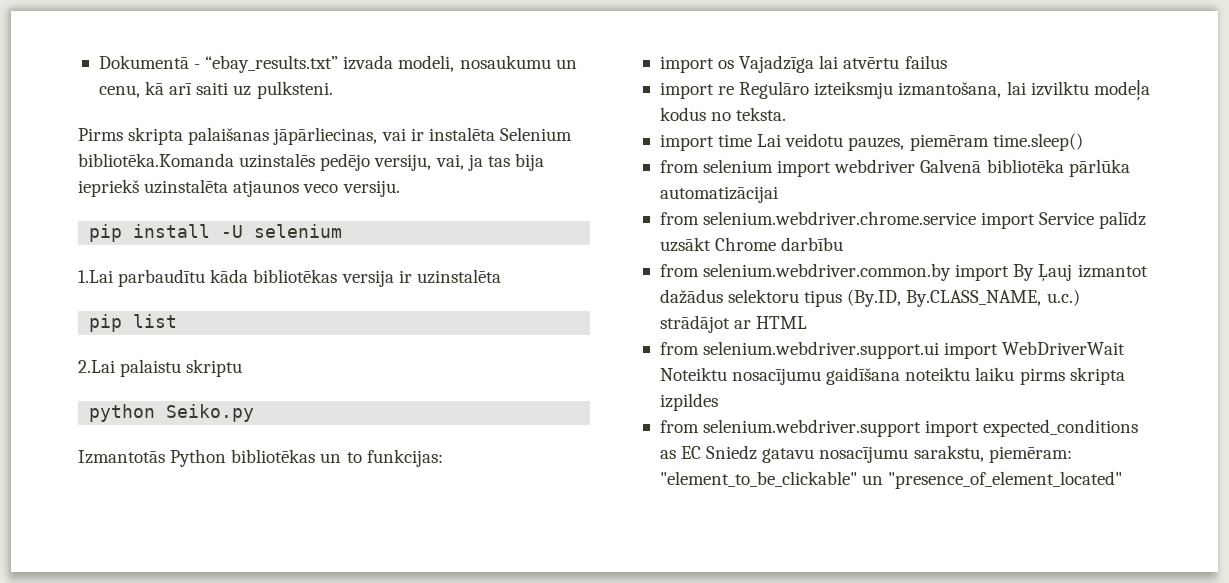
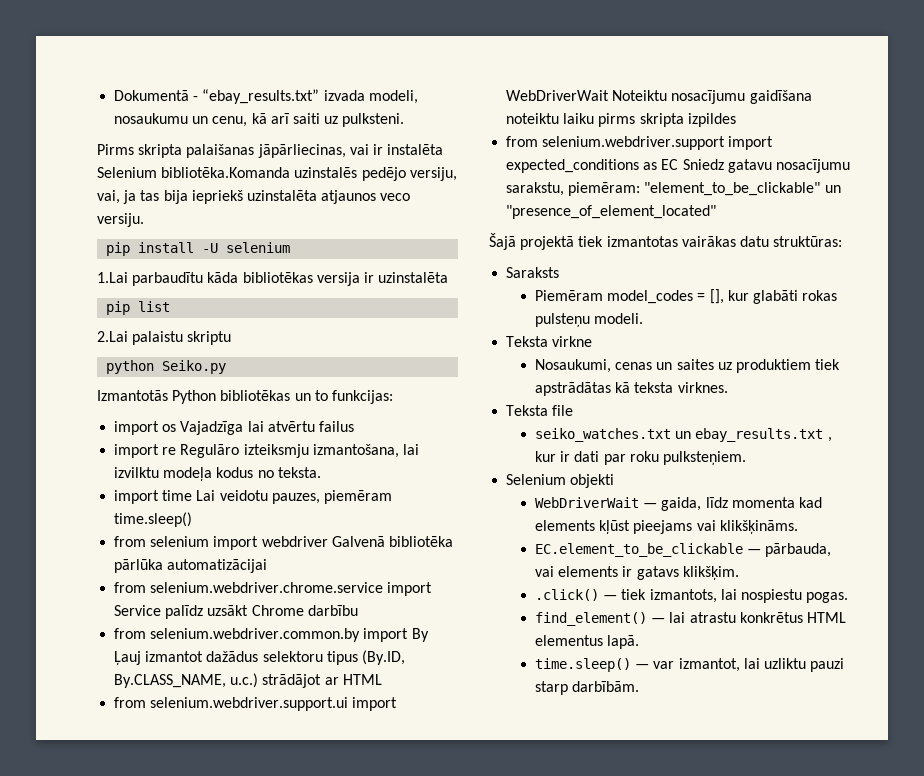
+ Šajā projektā tiek izmantotas vairākas datu struktūras:
+ Saraksts
+ Piemēram model_codes = [], kur glabāti rokas pulsteņu modeli.
+ Teksta virkne
+ Nosaukumi, cenas un saites uz produktiem tiek apstrādātas kā teksta virknes.
+ Teksta file
+ seiko_watches.txt un ebay_results.txt , kur ir dati par roku pulksteņiem.
+ Selenium objekti
+ WebDriverWait — gaida, līdz momenta kad elements kļūst pieejams vai klikšķināms.
+ EC.element_to_be_clickable — pārbauda, vai elements ir gatavs klikšķim.
+ .click() — tiek izmantots, lai nospiestu pogas.
+ find_element() — lai atrastu konkrētus HTML elementus lapā.
+ time.sleep() — var izmantot, lai uzliktu pauzi starp darbībām.

